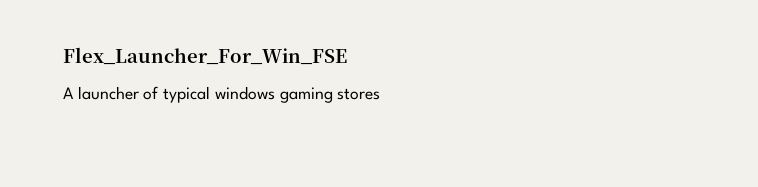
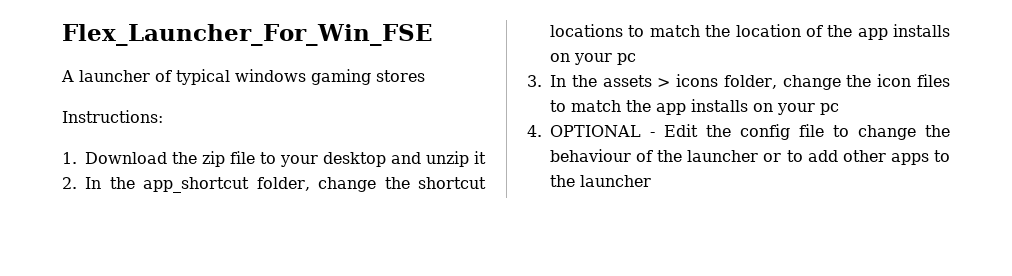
+ Instructions:
+ 1. Download the zip file to your desktop and unzip it
+ 2. In the app_shortcut folder, change the shortcut locations to match the location of the app installs on your pc
+ 3. In the assets > icons folder, change the icon files to match the app installs on your pc
+ 4. OPTIONAL - Edit the config file to change the behaviour of the launcher or to add other apps to the launcher

